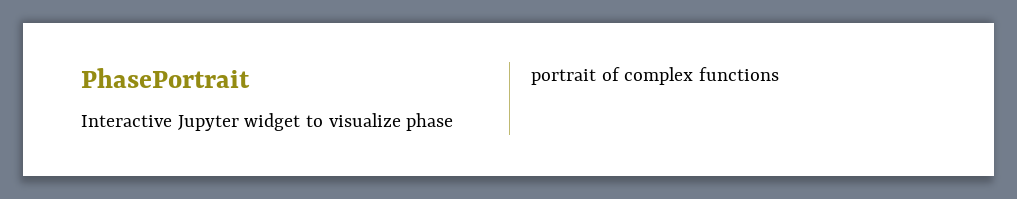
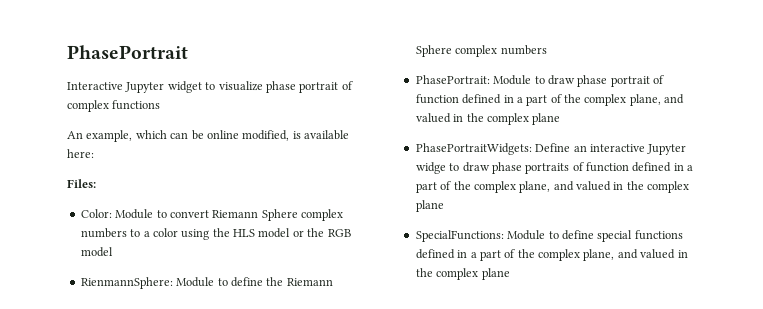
+ An example, which can be online modified, is available here:
+ Files:
+ Color: Module to convert Riemann Sphere complex numbers to a color using the HLS model or the RGB model
+ RienmannSphere: Module to define the Riemann Sphere complex numbers
+ PhasePortrait: Module to draw phase portrait of function defined in a part of the complex plane, and valued in the complex plane
+ PhasePortraitWidgets: Define an interactive Jupyter widge to draw phase portraits of function defined in a part of the complex plane, and valued in the complex plane
+ SpecialFunctions: Module to define special functions defined in a part of the complex plane, and valued in the complex plane

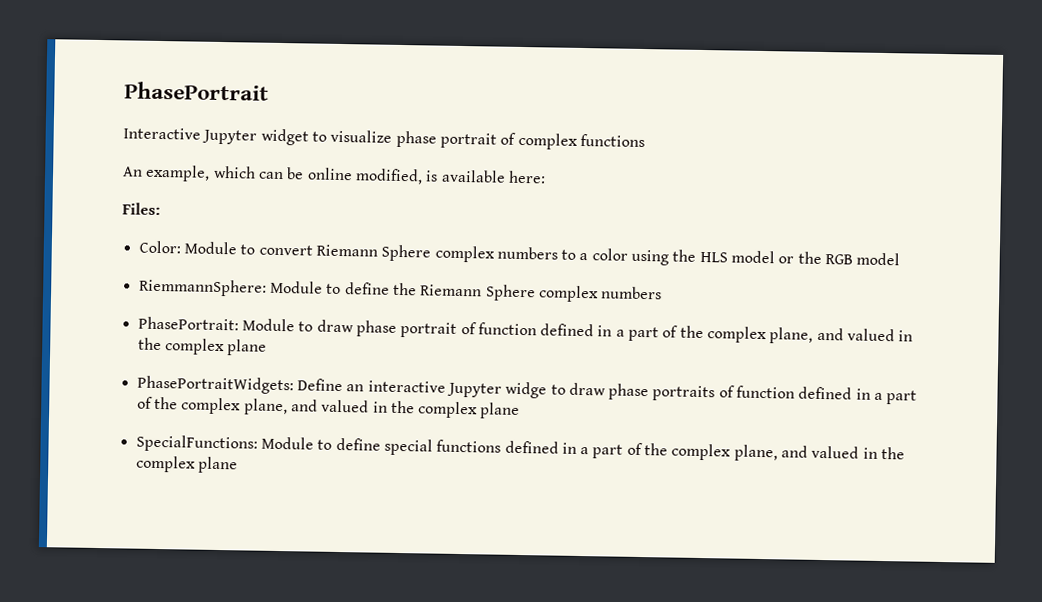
- RienmannSphere: Module to define the Riemann Sphere complex numbers
+ RiemmannSphere: Module to define the Riemann Sphere complex numbers

